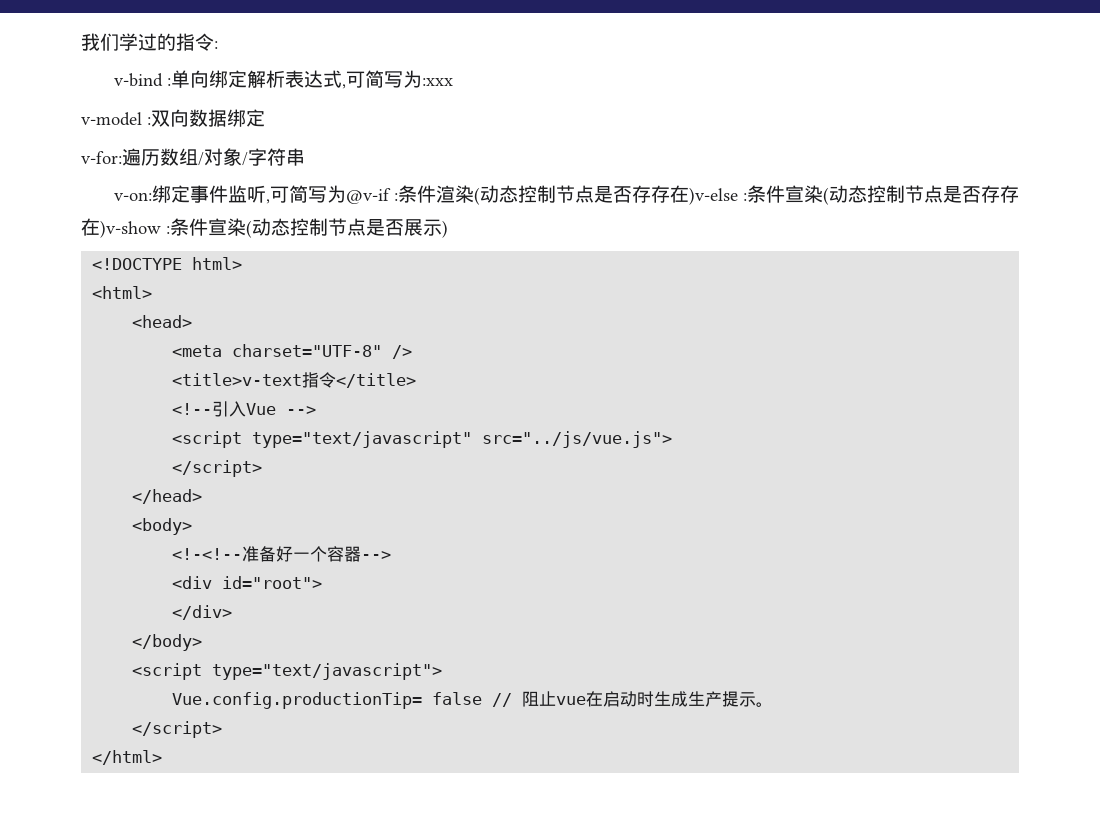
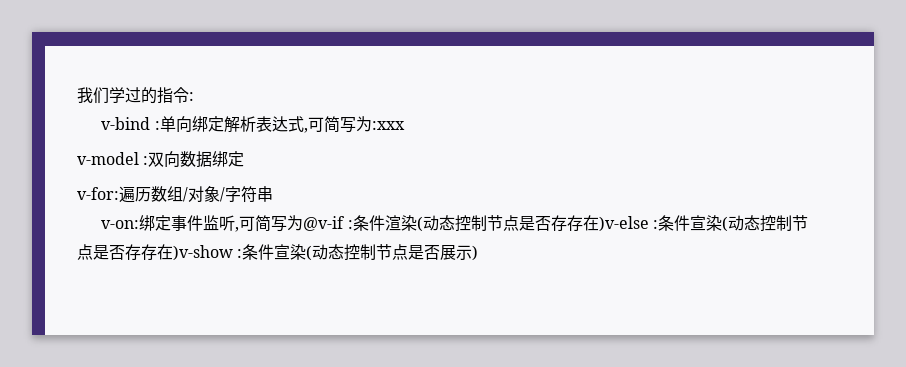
- <!DOCTYPE html>
- <html>
- <head>
- <meta charset="UTF-8" />
- <title>v-text指令</title>
- <!--引入Vue -->
- <script type="text/javascript" src="../js/vue.js">
- </script>
- </head>
- <body>
- <!-<!--准备好一个容器-->
- <div id="root">
- </div>
- </body>
- <script type="text/javascript">
- Vue.config.productionTip= false // 阻止vue在启动时生成生产提示。
- </script>
- </html>

